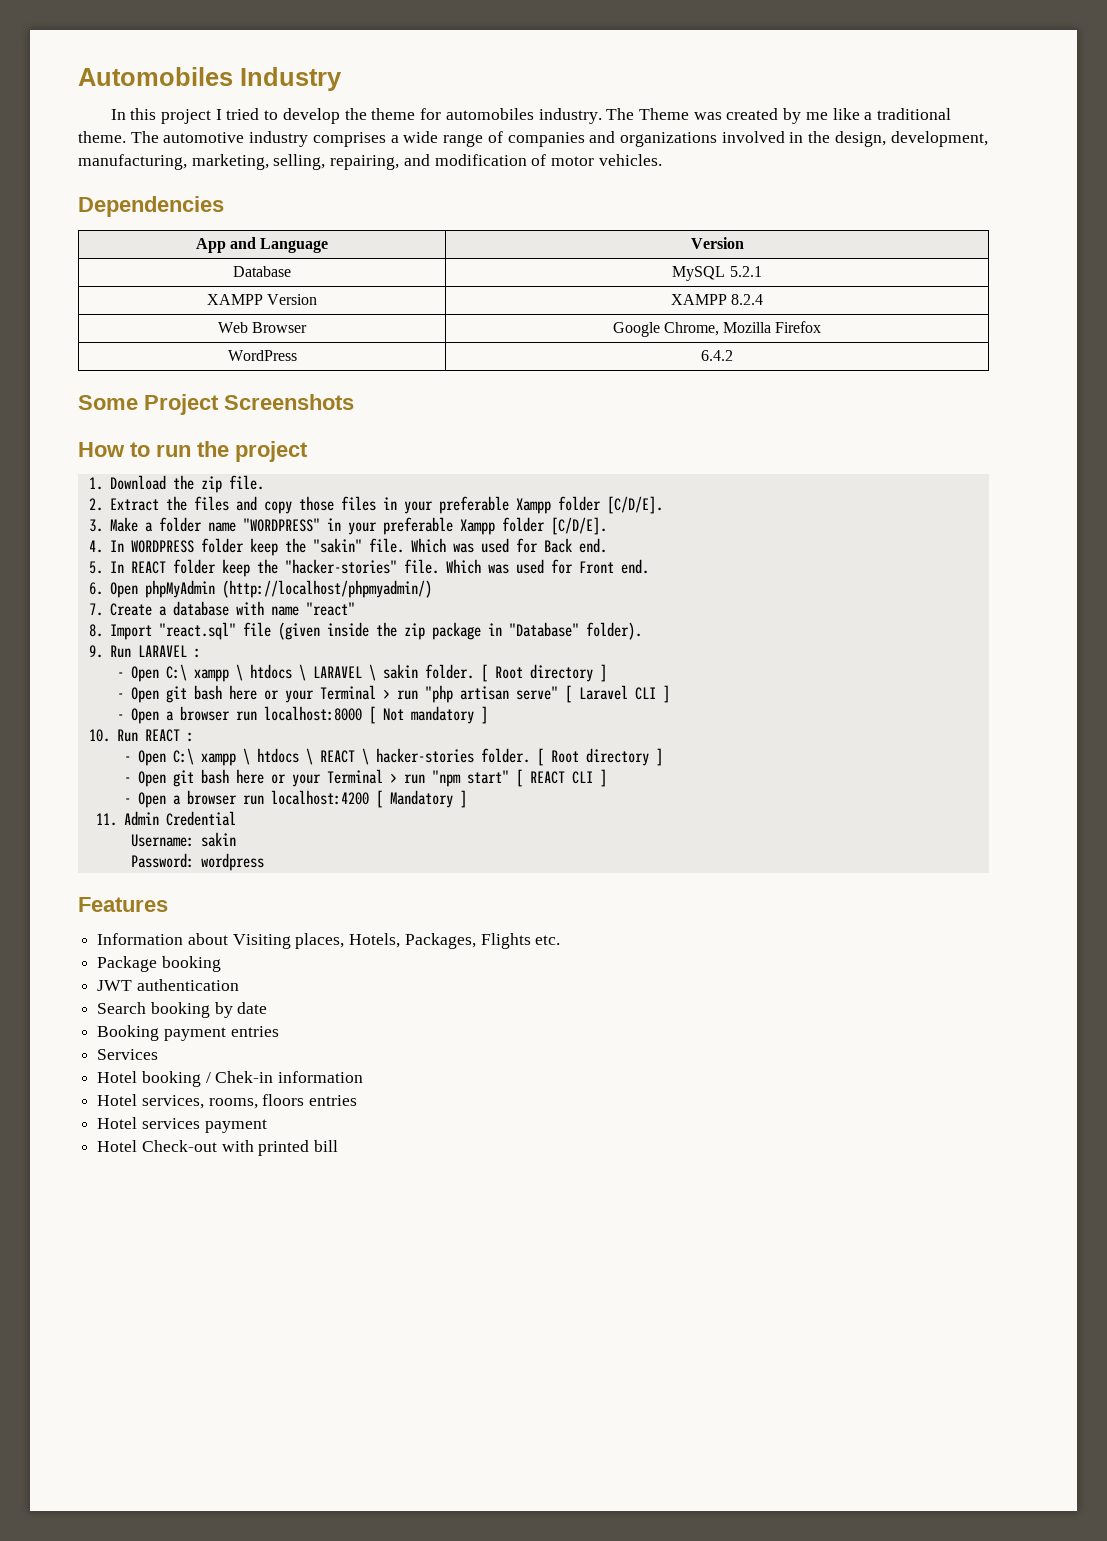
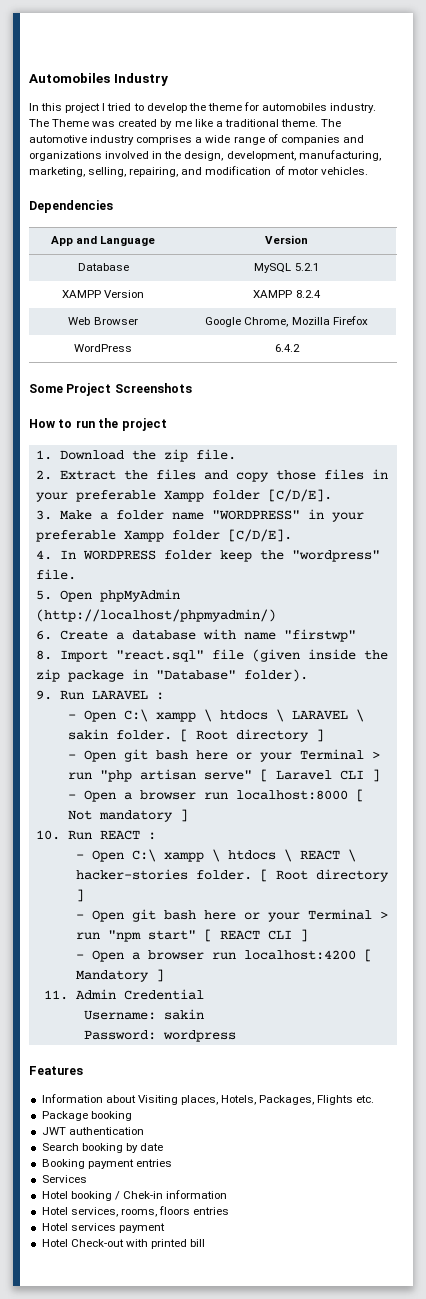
- 4. In WORDPRESS folder keep the "sakin" file. Which was used for Back end.
- 5. In REACT folder keep the "hacker-stories" file. Which was used for Front end.
- 6. Open phpMyAdmin (http://localhost/phpmyadmin/)
+ 4. In WORDPRESS folder keep the "wordpress" file.
+ 5. Open phpMyAdmin (http://localhost/phpmyadmin/)
- 7. Create a database with name "react"
+ 6. Create a database with name "firstwp"

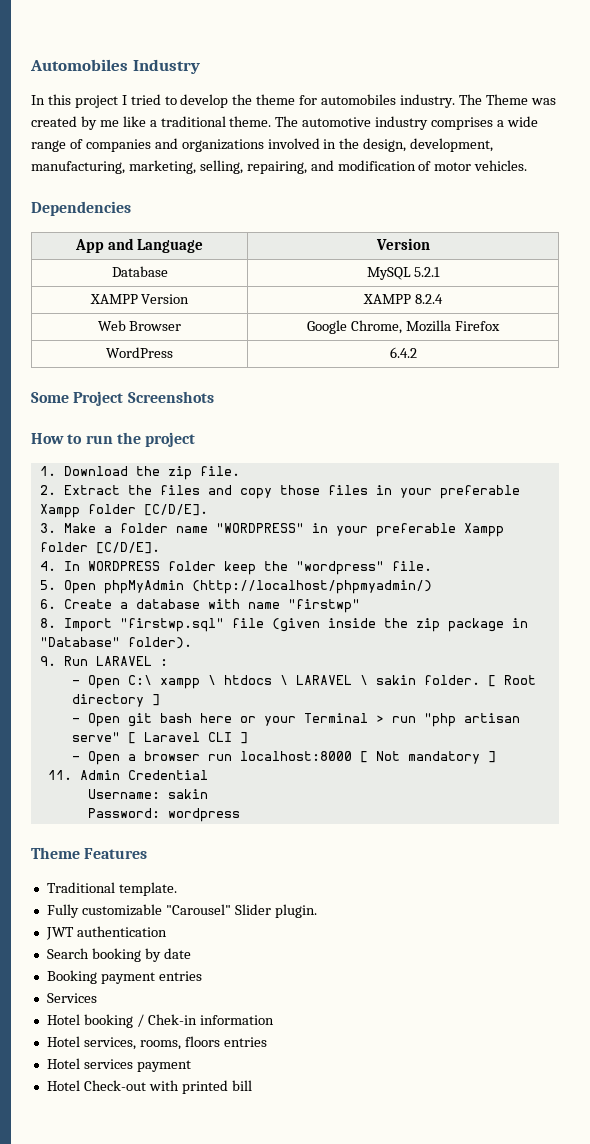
- 8. Import "react.sql" file (given inside the zip package in "Database" folder).
+ 8. Import "firstwp.sql" file (given inside the zip package in "Database" folder).
- 10. Run REACT :
- - Open C:\ xampp \ htdocs \ REACT \ hacker-stories folder. [ Root directory ]
- - Open git bash here or your Terminal > run "npm start" [ REACT CLI ]
- - Open a browser run localhost:4200 [ Mandatory ]
- Features
+ Theme Features
- Information about Visiting places, Hotels, Packages, Flights etc.
- Package booking
+ Traditional template.
+ Fully customizable "Carousel" Slider plugin.

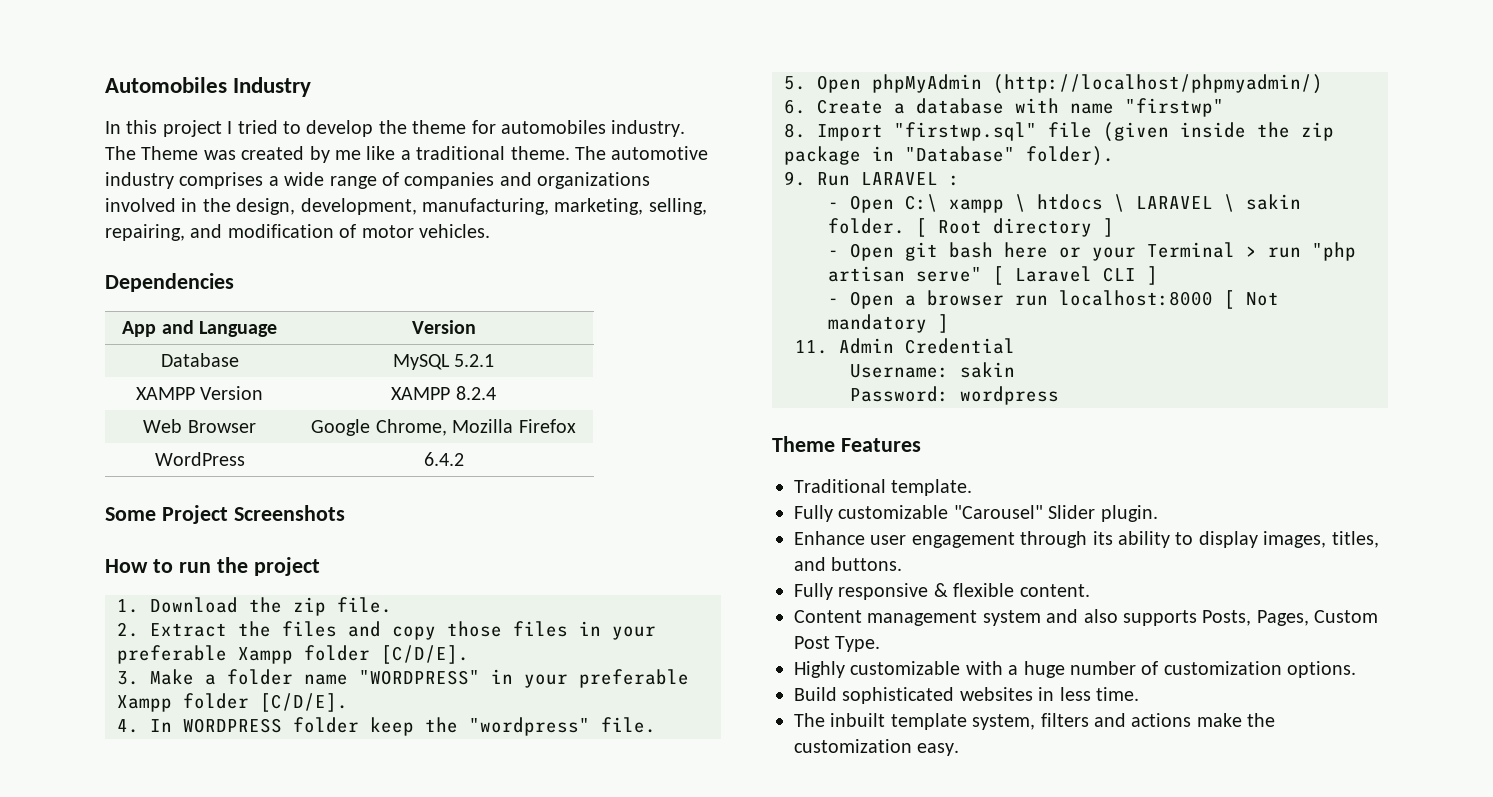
- JWT authentication
- Search booking by date
- Booking payment entries
- Services
- Hotel booking / Chek-in information
- Hotel services, rooms, floors entries
- Hotel services payment
- Hotel Check-out with printed bill
+ Enhance user engagement through its ability to display images, titles, and buttons.
+ Fully responsive & flexible content.
+ Content management system and also supports Posts, Pages, Custom Post Type.
+ Highly customizable with a huge number of customization options.
+ Build sophisticated websites in less time.
+ The inbuilt template system, filters and actions make the customization easy.

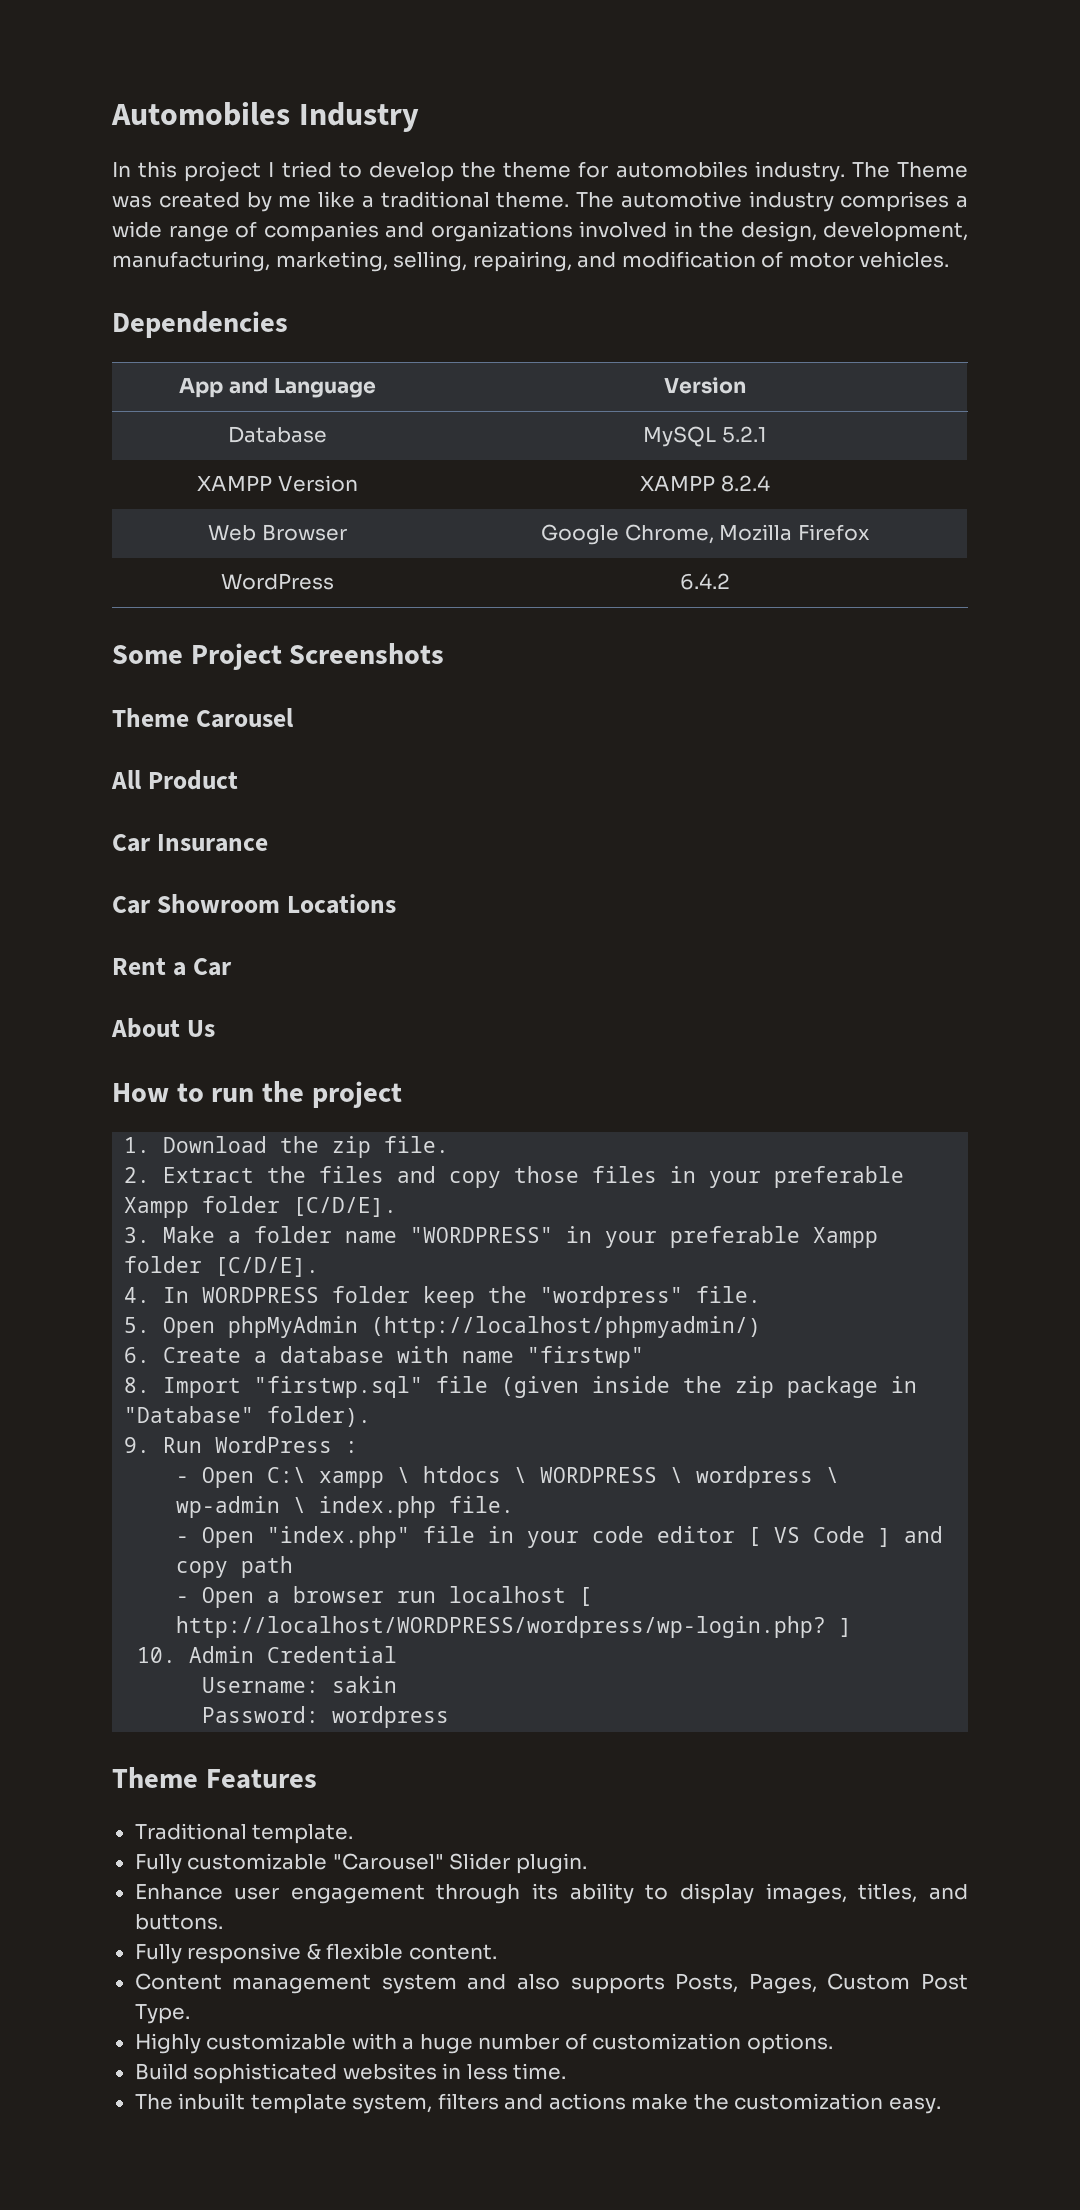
+ Theme Carousel
+ All Product
+ Car Insurance
+ Car Showroom Locations
+ Rent a Car
+ About Us
- 9. Run LARAVEL :
+ 9. Run WordPress :
- - Open C:\ xampp \ htdocs \ LARAVEL \ sakin folder. [ Root directory ]
- - Open git bash here or your Terminal > run "php artisan serve" [ Laravel CLI ]
+ - Open C:\ xampp \ htdocs \ WORDPRESS \ wordpress \ wp-admin \ index.php file.
+ - Open "index.php" file in your code editor [ VS Code ] and copy path
- - Open a browser run localhost:8000 [ Not mandatory ]
- 11. Admin Credential
+ - Open a browser run localhost [ http://localhost/WORDPRESS/wordpress/wp-login.php? ]
+ 10. Admin Credential

